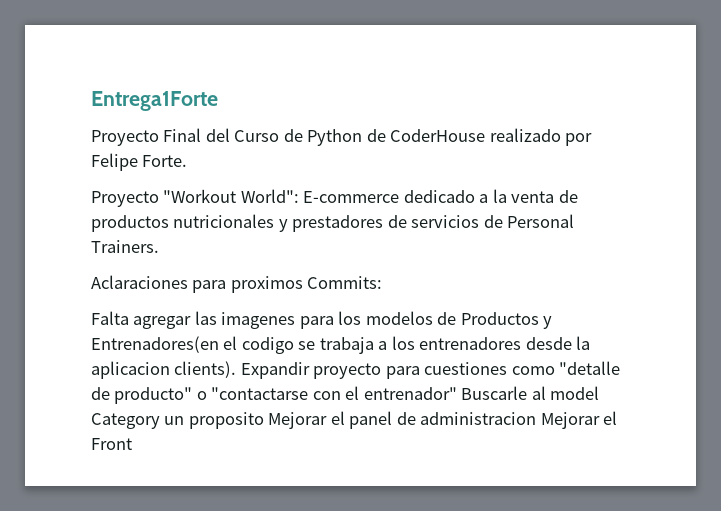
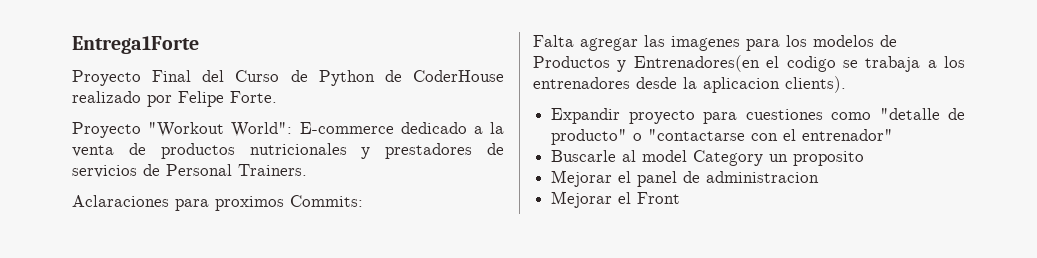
- Falta agregar las imagenes para los modelos de Productos y Entrenadores(en el codigo se trabaja a los entrenadores desde la aplicacion clients). Expandir proyecto para cuestiones como "detalle de producto" o "contactarse con el entrenador" Buscarle al model Category un proposito Mejorar el panel de administracion Mejorar el Front
+ Falta agregar las imagenes para los modelos de Productos y Entrenadores(en el codigo se trabaja a los entrenadores desde la aplicacion clients).
+ Expandir proyecto para cuestiones como "detalle de producto" o "contactarse con el entrenador"
+ Buscarle al model Category un proposito
+ Mejorar el panel de administracion
+ Mejorar el Front

